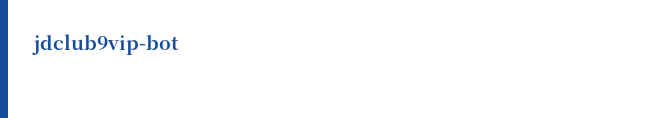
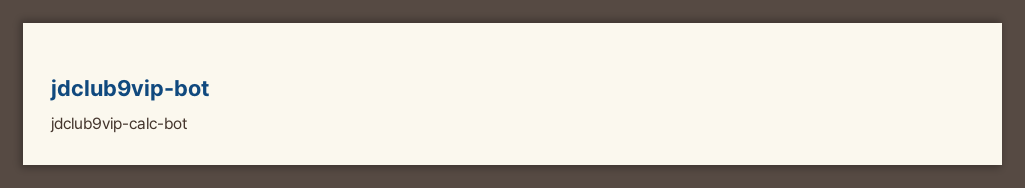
+ jdclub9vip-calc-bot

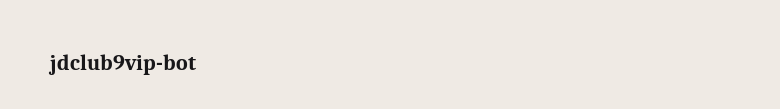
- jdclub9vip-calc-bot

